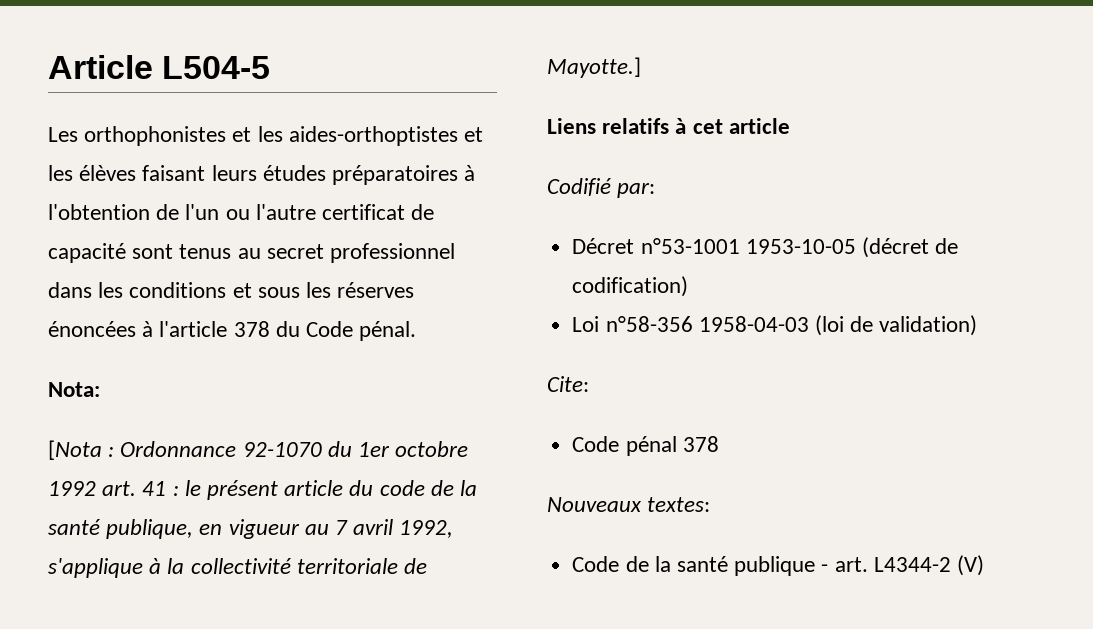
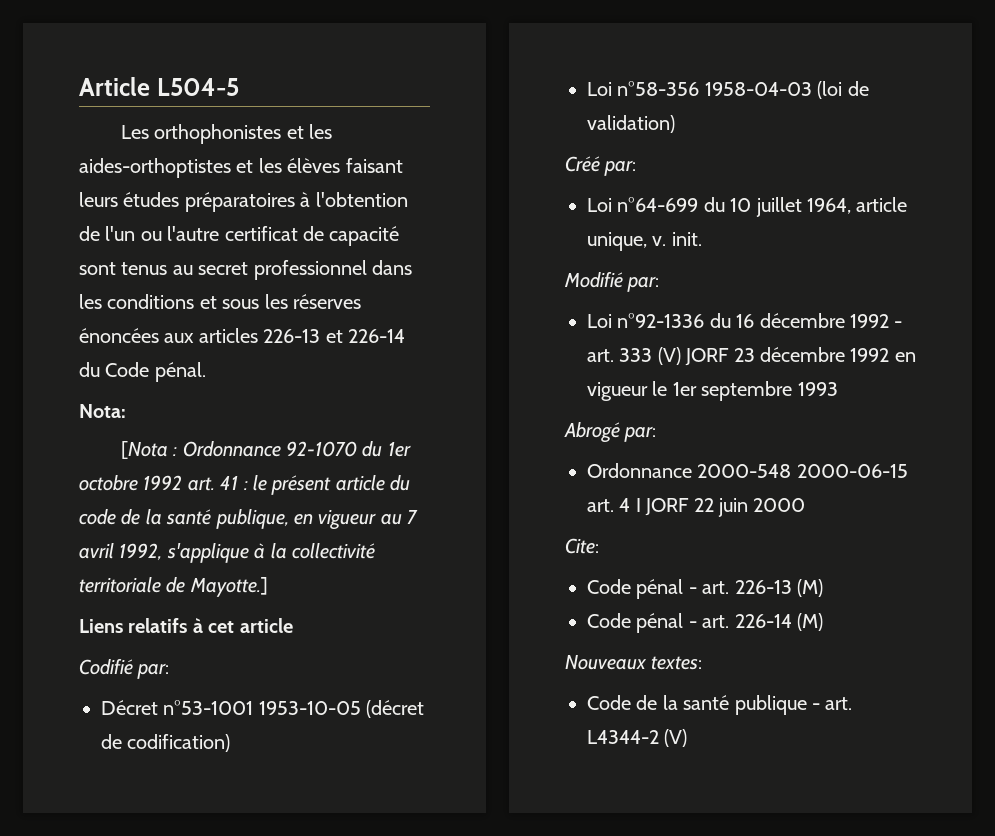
- Les orthophonistes et les aides-orthoptistes et les élèves faisant leurs études préparatoires à l'obtention de l'un ou l'autre certificat de capacité sont tenus au secret professionnel dans les conditions et sous les réserves énoncées à l'article 378 du Code pénal.
+ Les orthophonistes et les aides-orthoptistes et les élèves faisant leurs études préparatoires à l'obtention de l'un ou l'autre certificat de capacité sont tenus au secret professionnel dans les conditions et sous les réserves énoncées aux articles 226-13 et 226-14 du Code pénal.
+ Créé par:
+ Loi n°64-699 du 10 juillet 1964, article unique, v. init.
+ Modifié par:
+ Loi n°92-1336 du 16 décembre 1992 - art. 333 (V) JORF 23 décembre 1992 en vigueur le 1er septembre 1993
+ Abrogé par:
+ Ordonnance 2000-548 2000-06-15 art. 4 I JORF 22 juin 2000
  Cite:
- Code pénal 378
+ Code pénal - art. 226-13 (M)
+ Code pénal - art. 226-14 (M)

